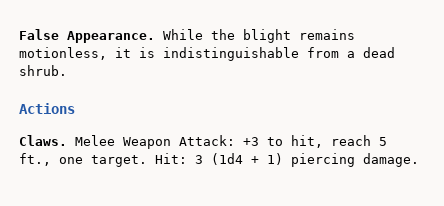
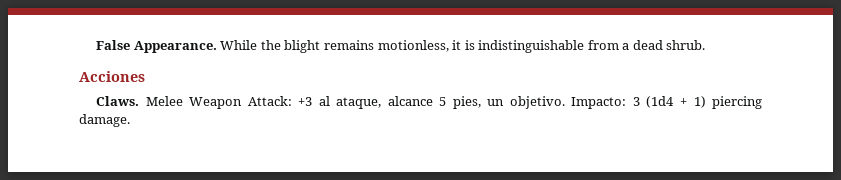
- Actions
+ Acciones
- Melee Weapon Attack: +3 to hit, reach 5 ft., one target. Hit: 3 (1d4 + 1) piercing damage.
+ Melee Weapon Attack: +3 al ataque, alcance 5 pies, un objetivo. Impacto: 3 (1d4 + 1) piercing damage.

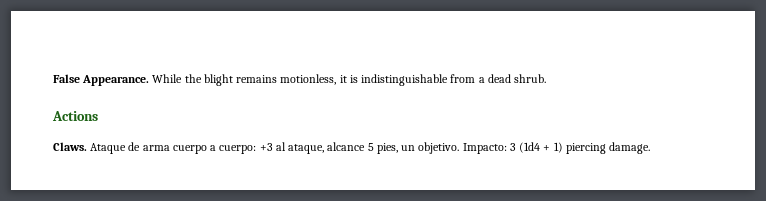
- Acciones
+ Actions
- Melee Weapon Attack: +3 al ataque, alcance 5 pies, un objetivo.
+ Ataque de arma cuerpo a cuerpo: +3 al ataque, alcance 5 pies, un objetivo.

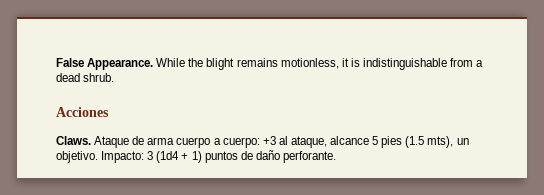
- Actions
+ Acciones
- Ataque de arma cuerpo a cuerpo: +3 al ataque, alcance 5 pies, un objetivo.
+ Ataque de arma cuerpo a cuerpo: +3 al ataque, alcance 5 pies (1.5 mts), un objetivo.
- Impacto: 3 (1d4 + 1) piercing damage.
+ Impacto: 3 (1d4 + 1) puntos de daño perforante.

